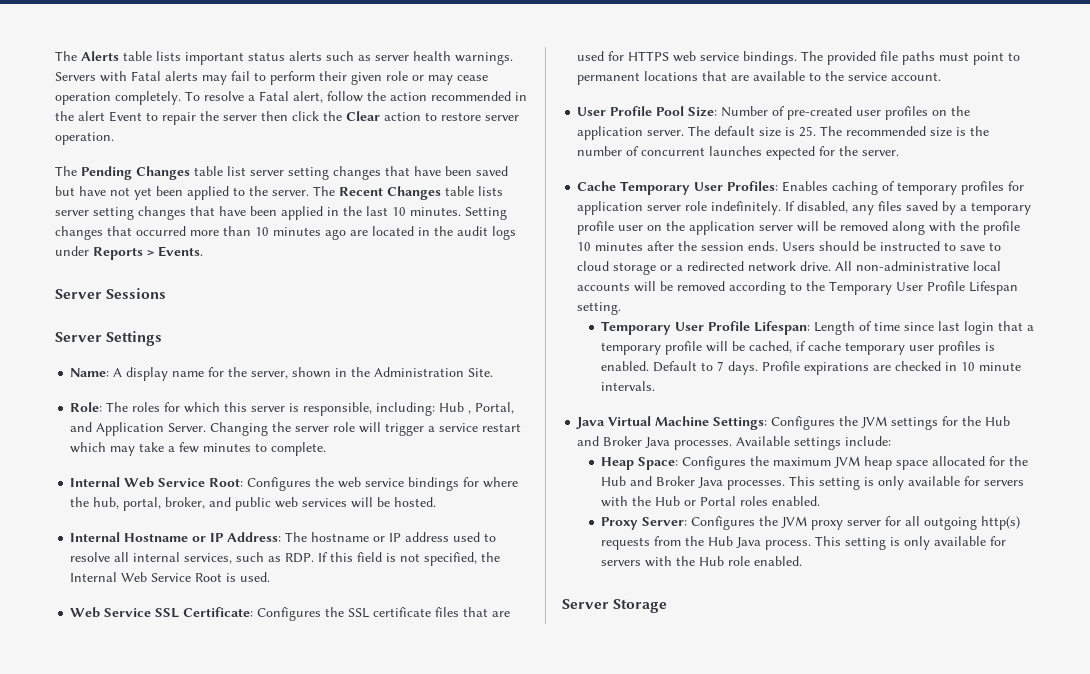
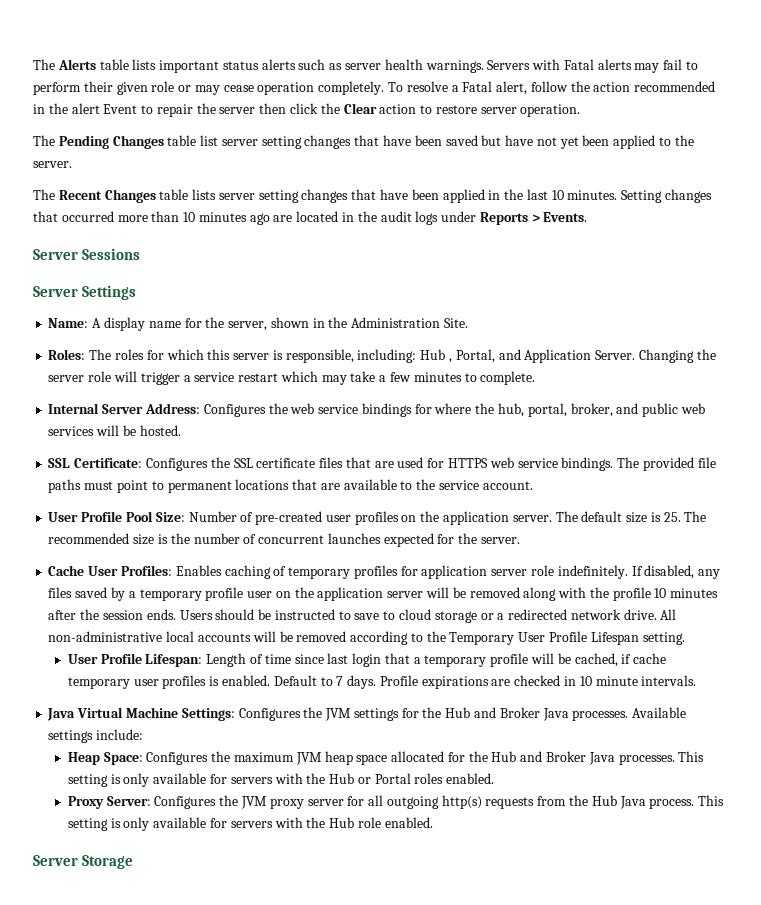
- The Pending Changes table list server setting changes that have been saved but have not yet been applied to the server. The Recent Changes table lists server setting changes that have been applied in the last 10 minutes.
+ The Pending Changes table list server setting changes that have been saved but have not yet been applied to the server.
+ The Recent Changes table lists server setting changes that have been applied in the last 10 minutes.
- Role: The roles for which this server is responsible, including: Hub , Portal, and Application Server.
+ Roles: The roles for which this server is responsible, including: Hub , Portal, and Application Server.
- Internal Web Service Root: Configures the web service bindings for where the hub, portal, broker, and public web services will be hosted.
+ Internal Server Address: Configures the web service bindings for where the hub, portal, broker, and public web services will be hosted.
- Internal Hostname or IP Address: The hostname or IP address used to resolve all internal services, such as RDP. If this field is not specified, the Internal Web Service Root is used.
- Web Service SSL Certificate: Configures the SSL certificate files that are used for HTTPS web service bindings.
+ SSL Certificate: Configures the SSL certificate files that are used for HTTPS web service bindings.
- Cache Temporary User Profiles: Enables caching of temporary profiles for application server role indefinitely.
+ Cache User Profiles: Enables caching of temporary profiles for application server role indefinitely.
- Temporary User Profile Lifespan: Length of time since last login that a temporary profile will be cached, if cache temporary user profiles is enabled.
+ User Profile Lifespan: Length of time since last login that a temporary profile will be cached, if cache temporary user profiles is enabled.

